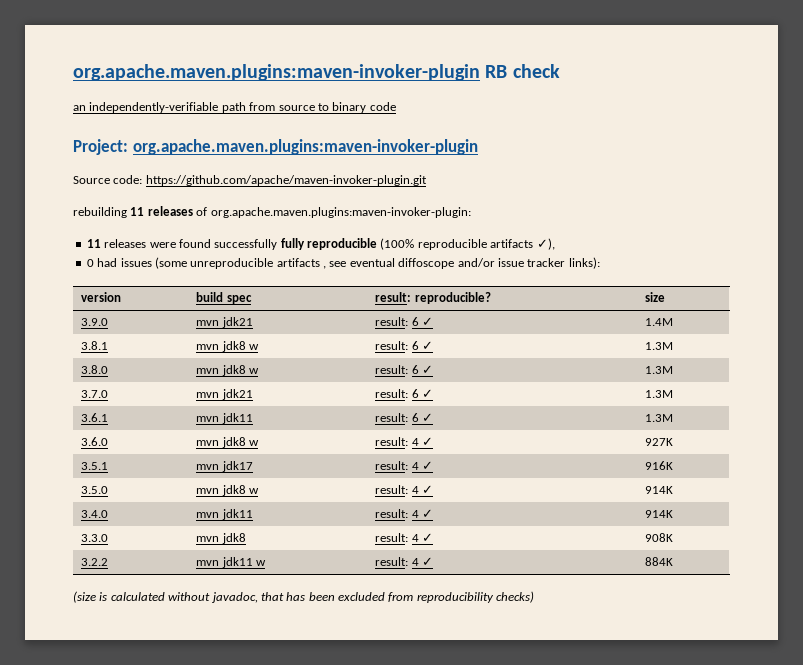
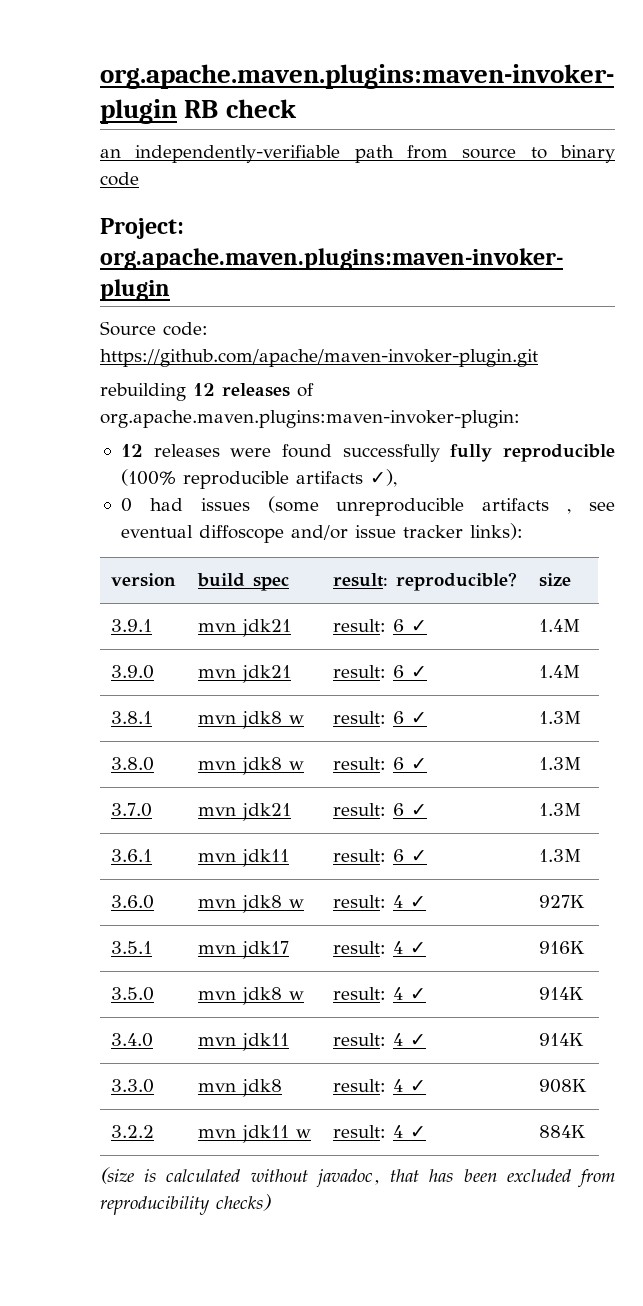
- rebuilding 11 releases of org.apache.maven.plugins:maven-invoker-plugin:
+ rebuilding 12 releases of org.apache.maven.plugins:maven-invoker-plugin:
- 11 releases were found successfully fully reproducible (100% reproducible artifacts ✓),
+ 12 releases were found successfully fully reproducible (100% reproducible artifacts ✓),
+ 3.9.1 | mvn jdk21 | result: 6 ✓ | 1.4M

